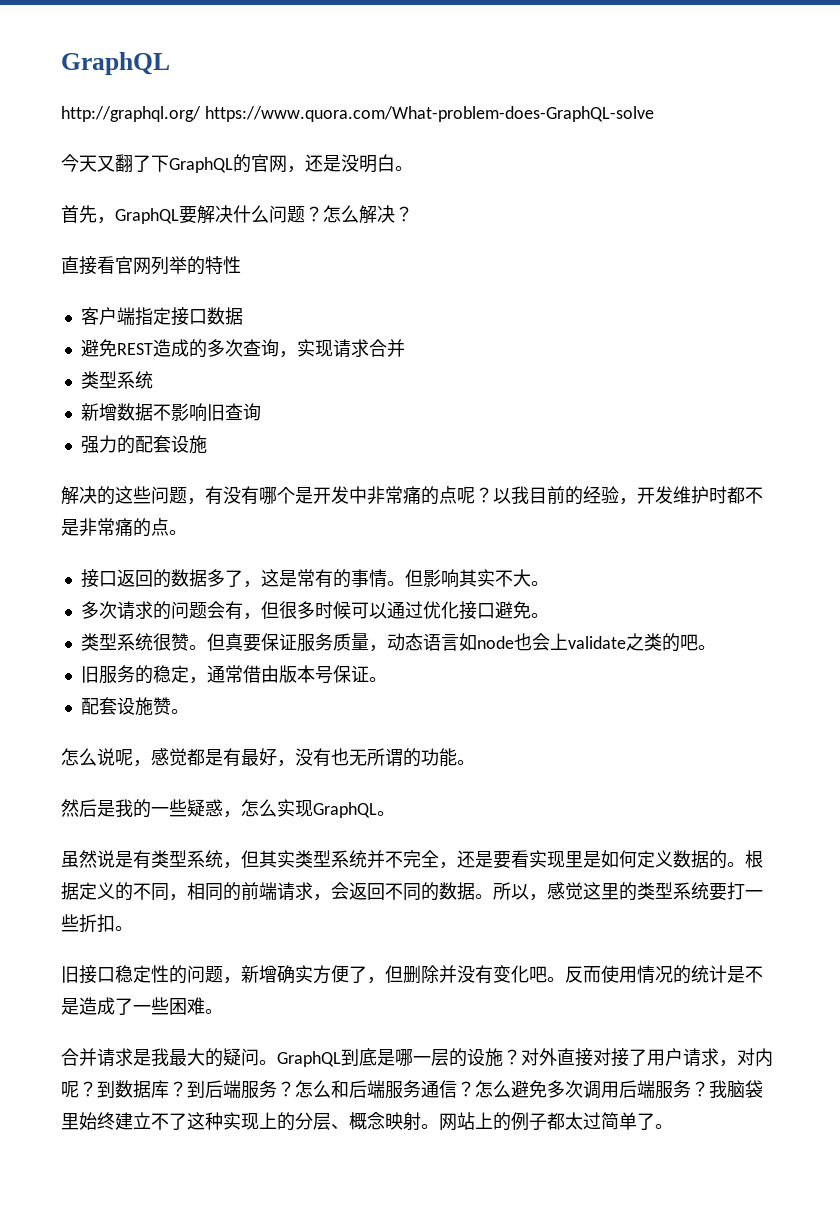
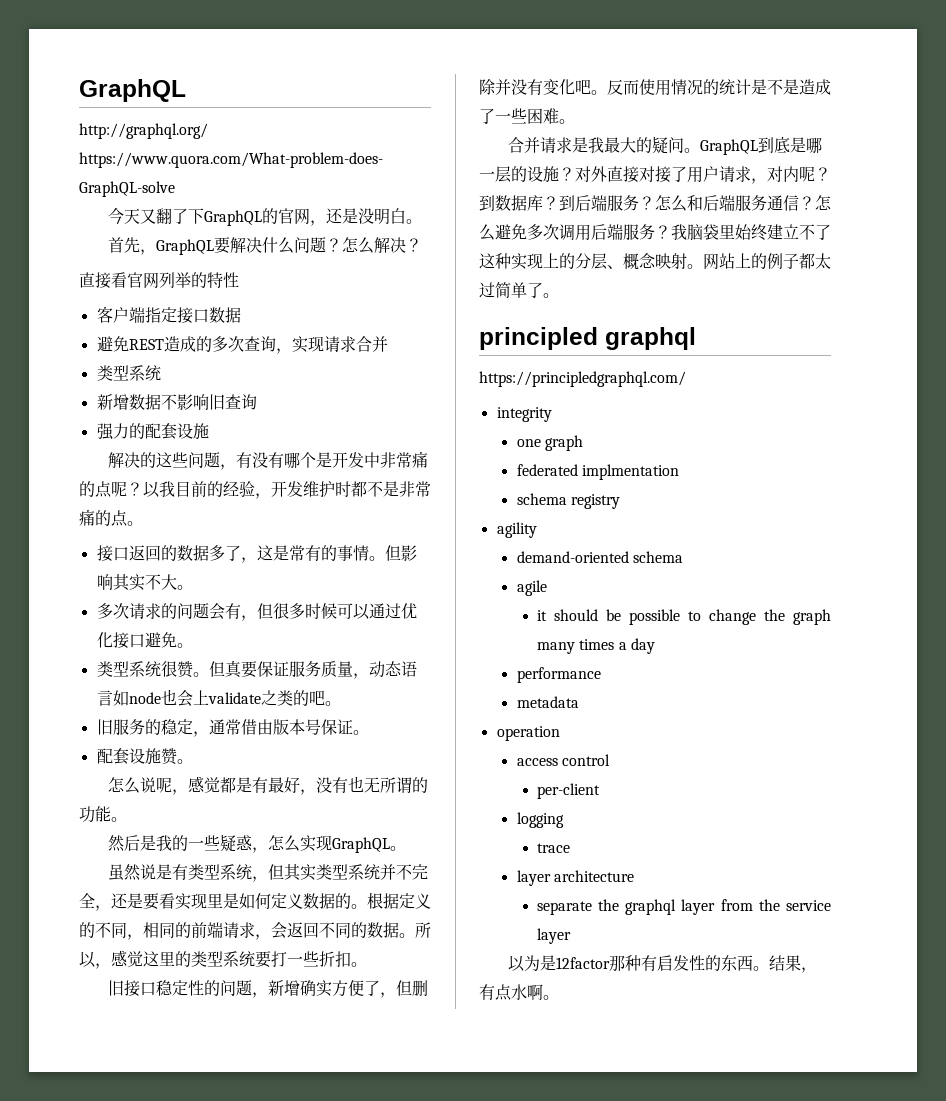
+ principled graphql
+ https://principledgraphql.com/
+ integrity
+ one graph
+ federated implmentation
+ schema registry
+ agility
+ demand-oriented schema
+ agile
+ it should be possible to change the graph many times a day
+ performance
+ metadata
+ operation
+ access control
+ per-client
+ logging
+ trace
+ layer architecture
+ separate the graphql layer from the service layer
+ 以为是12factor那种有启发性的东西。结果，有点水啊。

